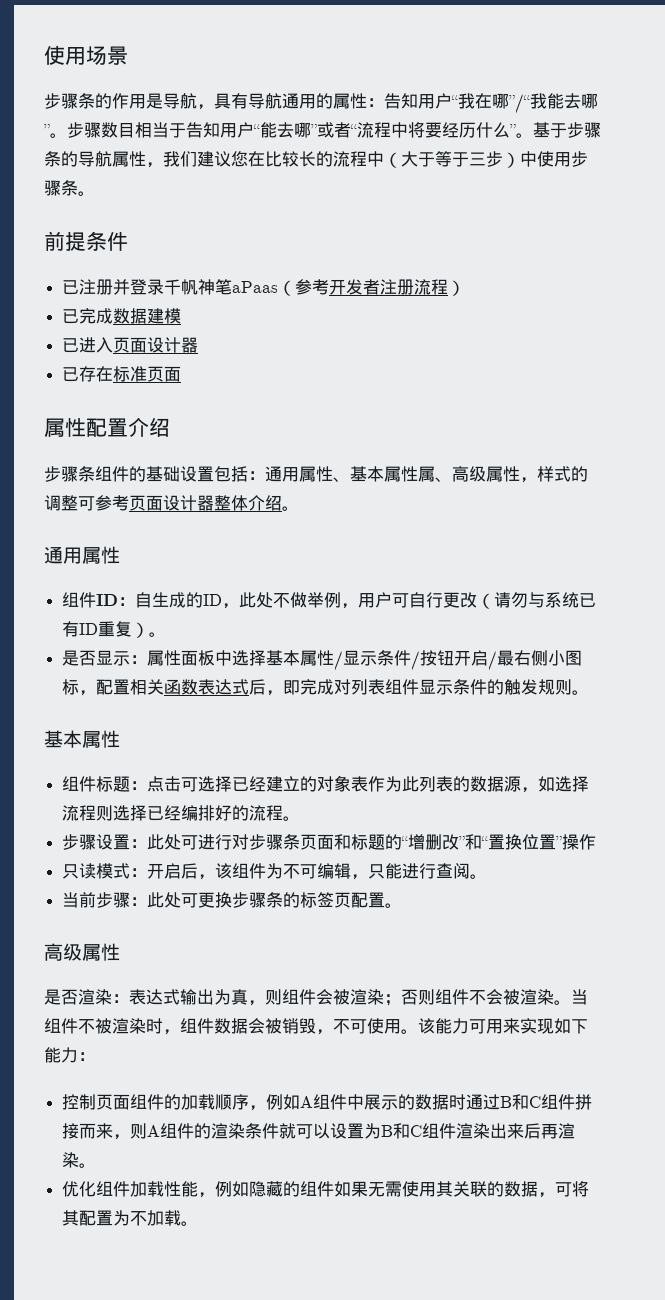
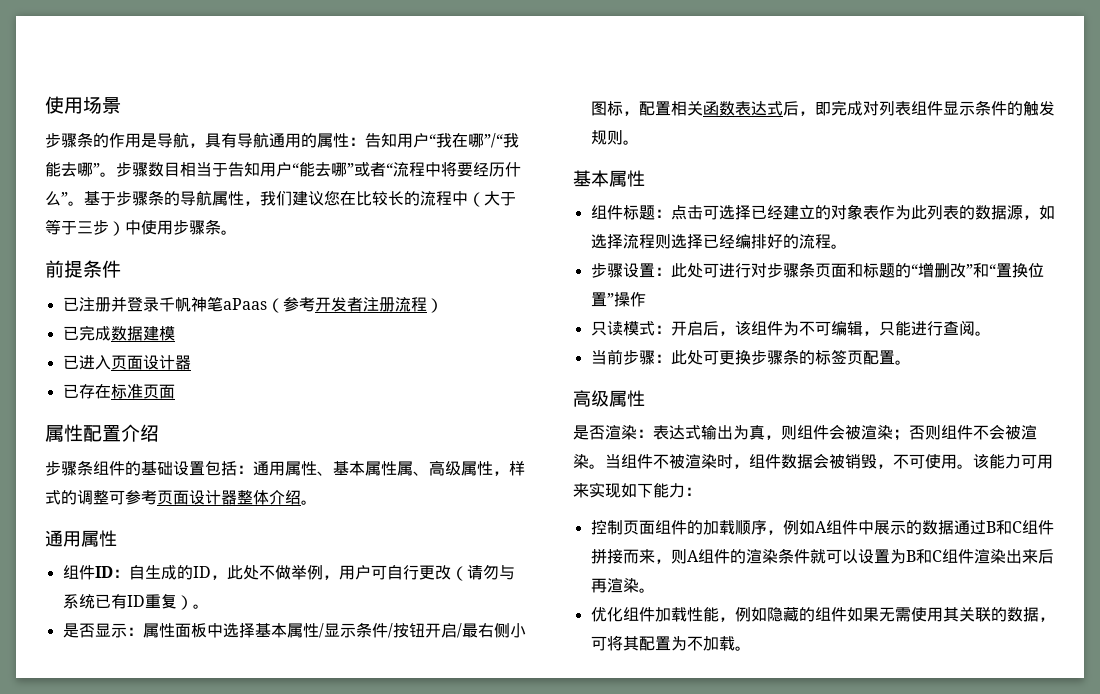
- 控制页面组件的加载顺序，例如A组件中展示的数据时通过B和C组件拼接而来，则A组件的渲染条件就可以设置为B和C组件渲染出来后再渲染。
+ 控制页面组件的加载顺序，例如A组件中展示的数据通过B和C组件拼接而来，则A组件的渲染条件就可以设置为B和C组件渲染出来后再渲染。

